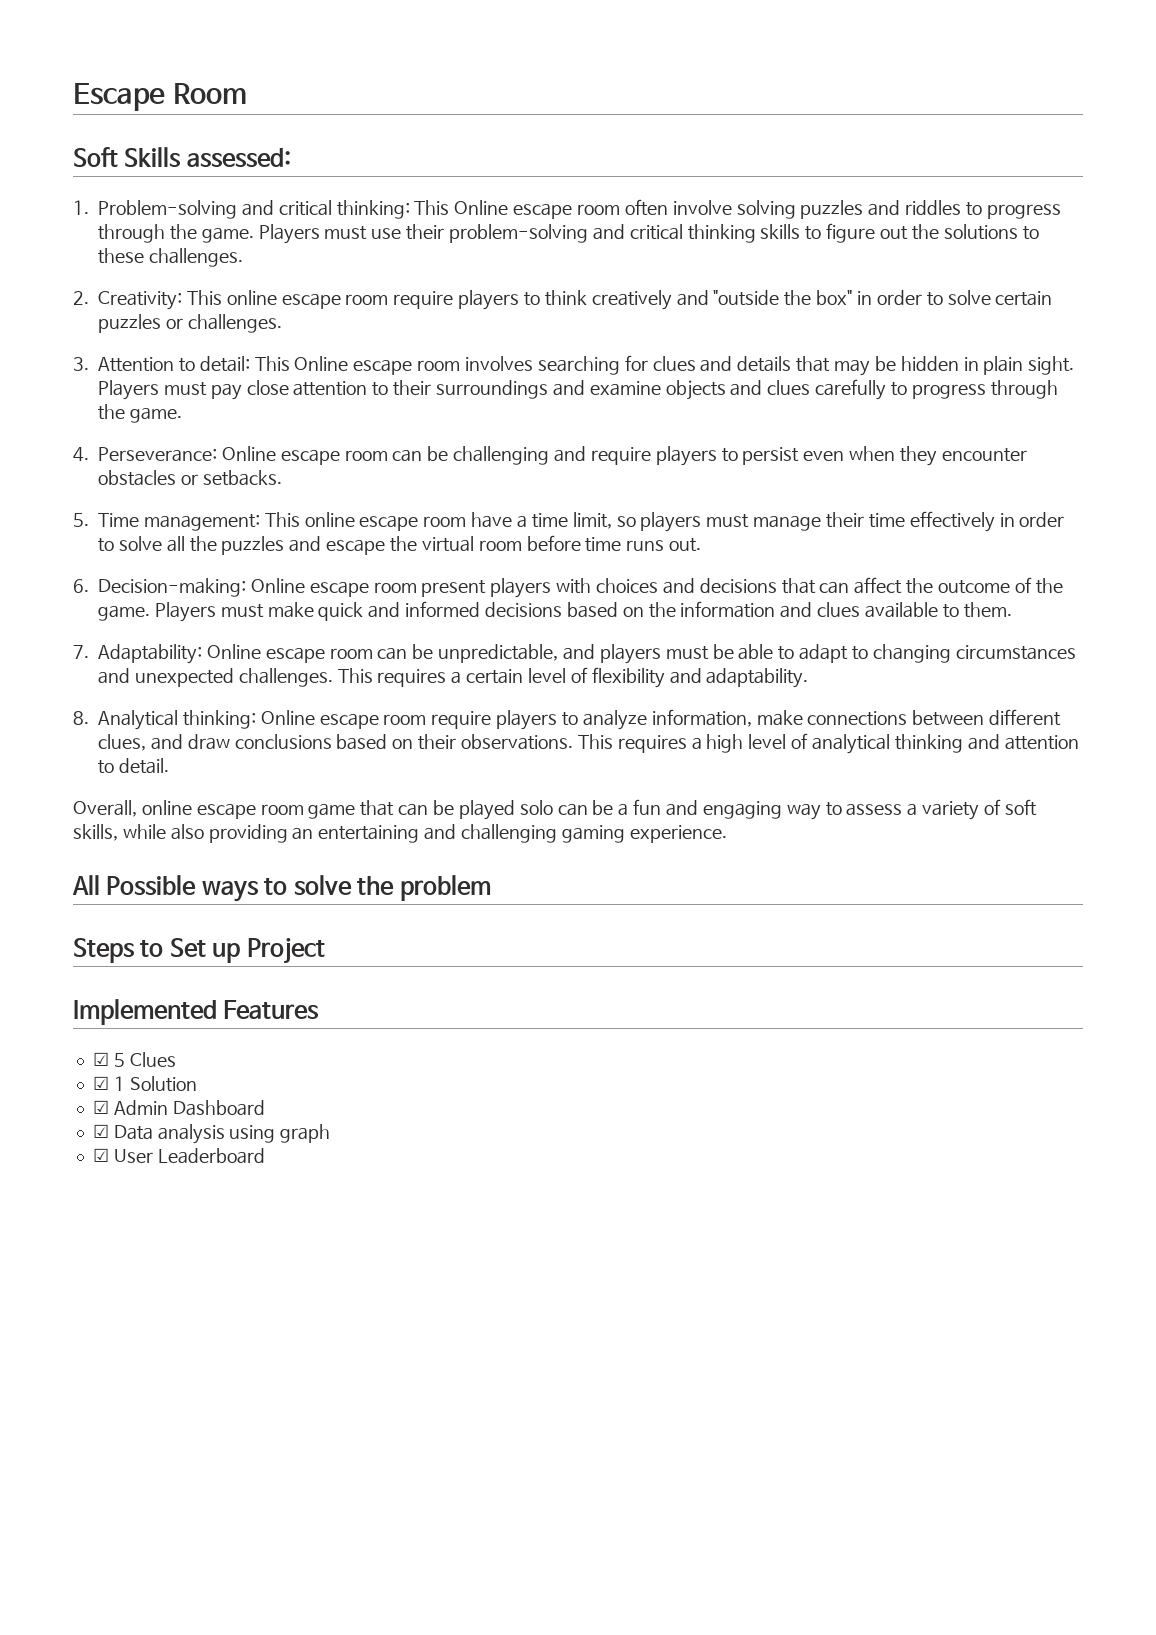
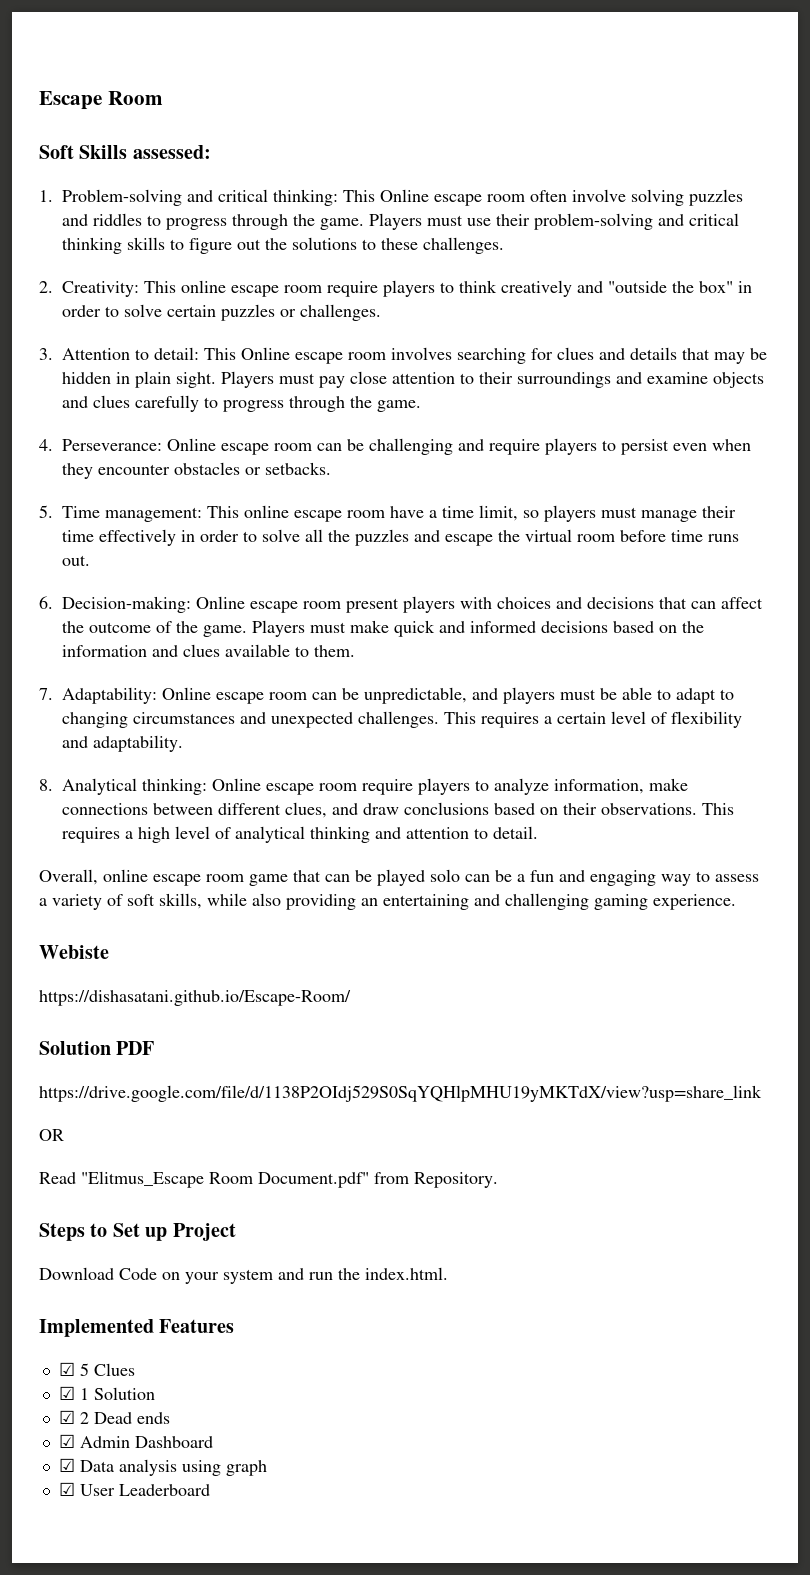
- All Possible ways to solve the problem
+ Webiste
+ https://dishasatani.github.io/Escape-Room/
+ Solution PDF
+ https://drive.google.com/file/d/1138P2OIdj529S0SqYQHlpMHU19yMKTdX/view?usp=share_link
+ OR
+ Read "Elitmus_Escape Room Document.pdf" from Repository.
+ Download Code on your system and run the index.html.
+ ☑ 2 Dead ends

